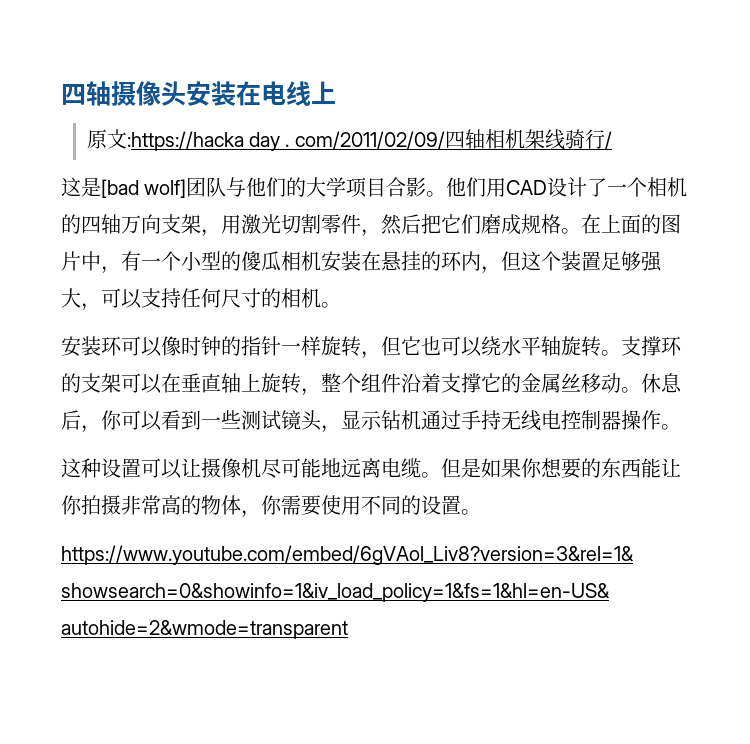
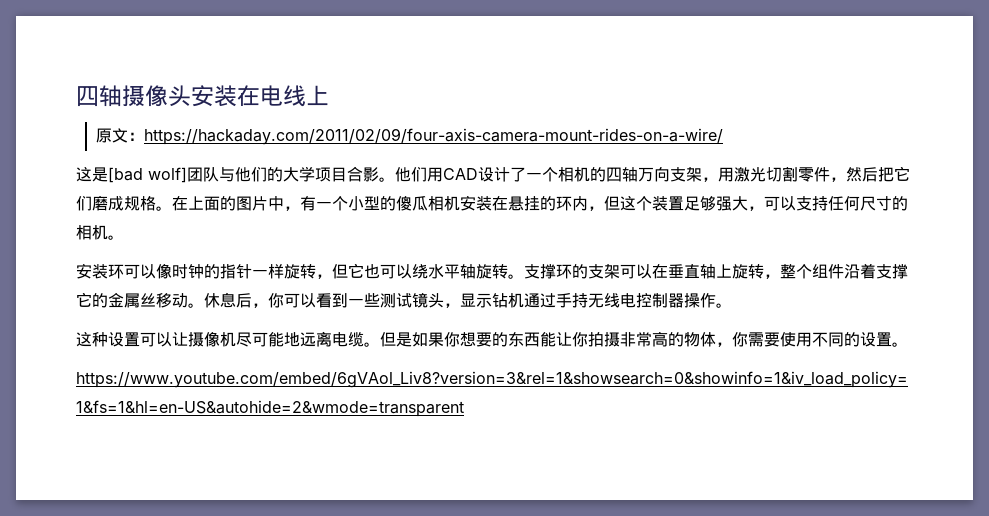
- 原文:https://hacka day . com/2011/02/09/四轴相机架线骑行/
+ 原文：https://hackaday.com/2011/02/09/four-axis-camera-mount-rides-on-a-wire/

